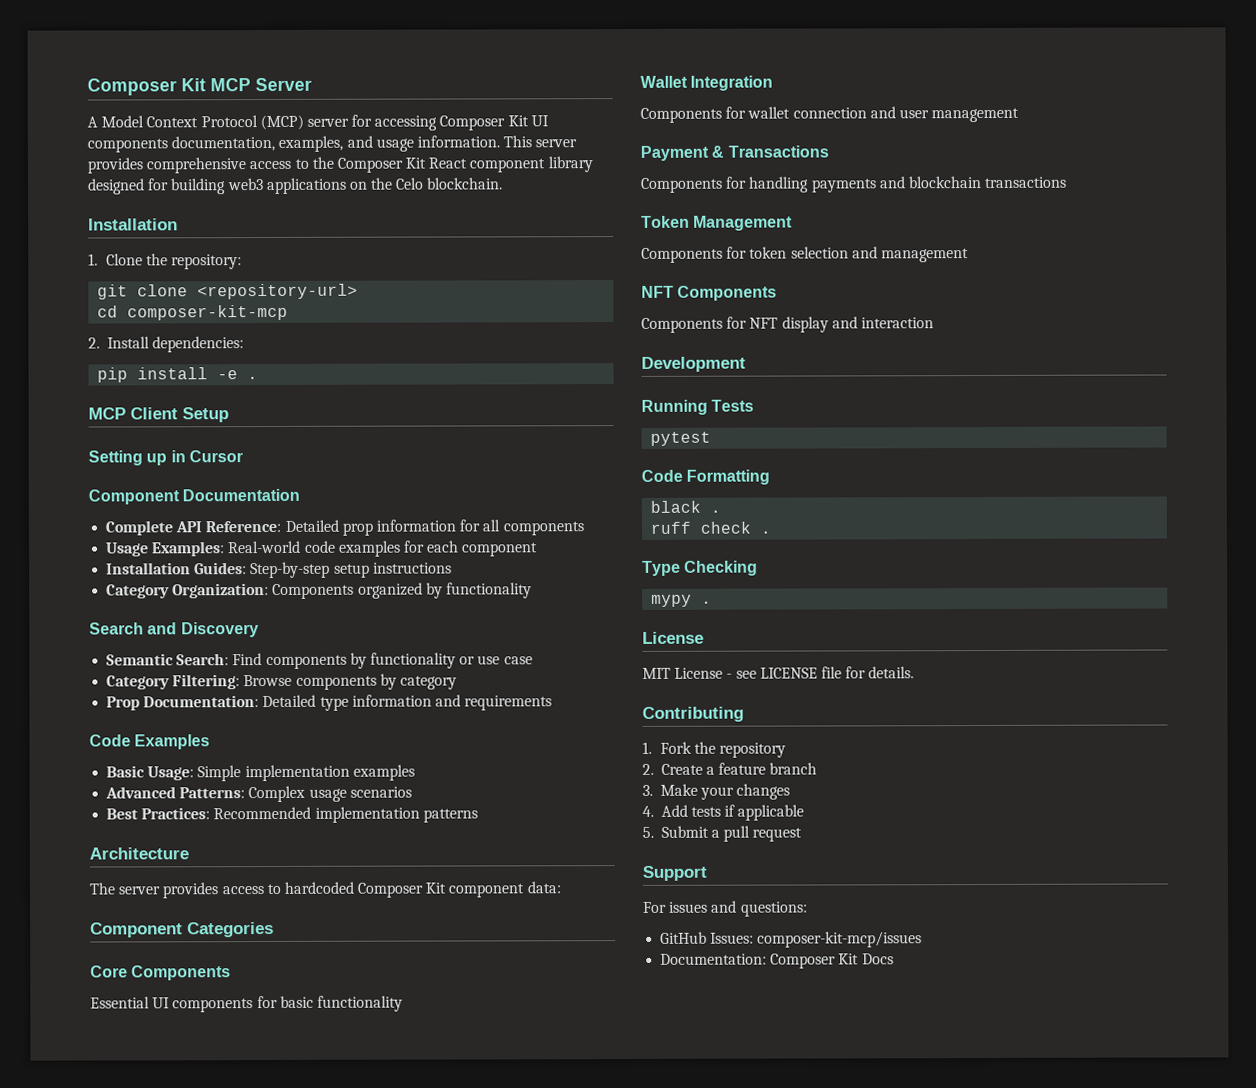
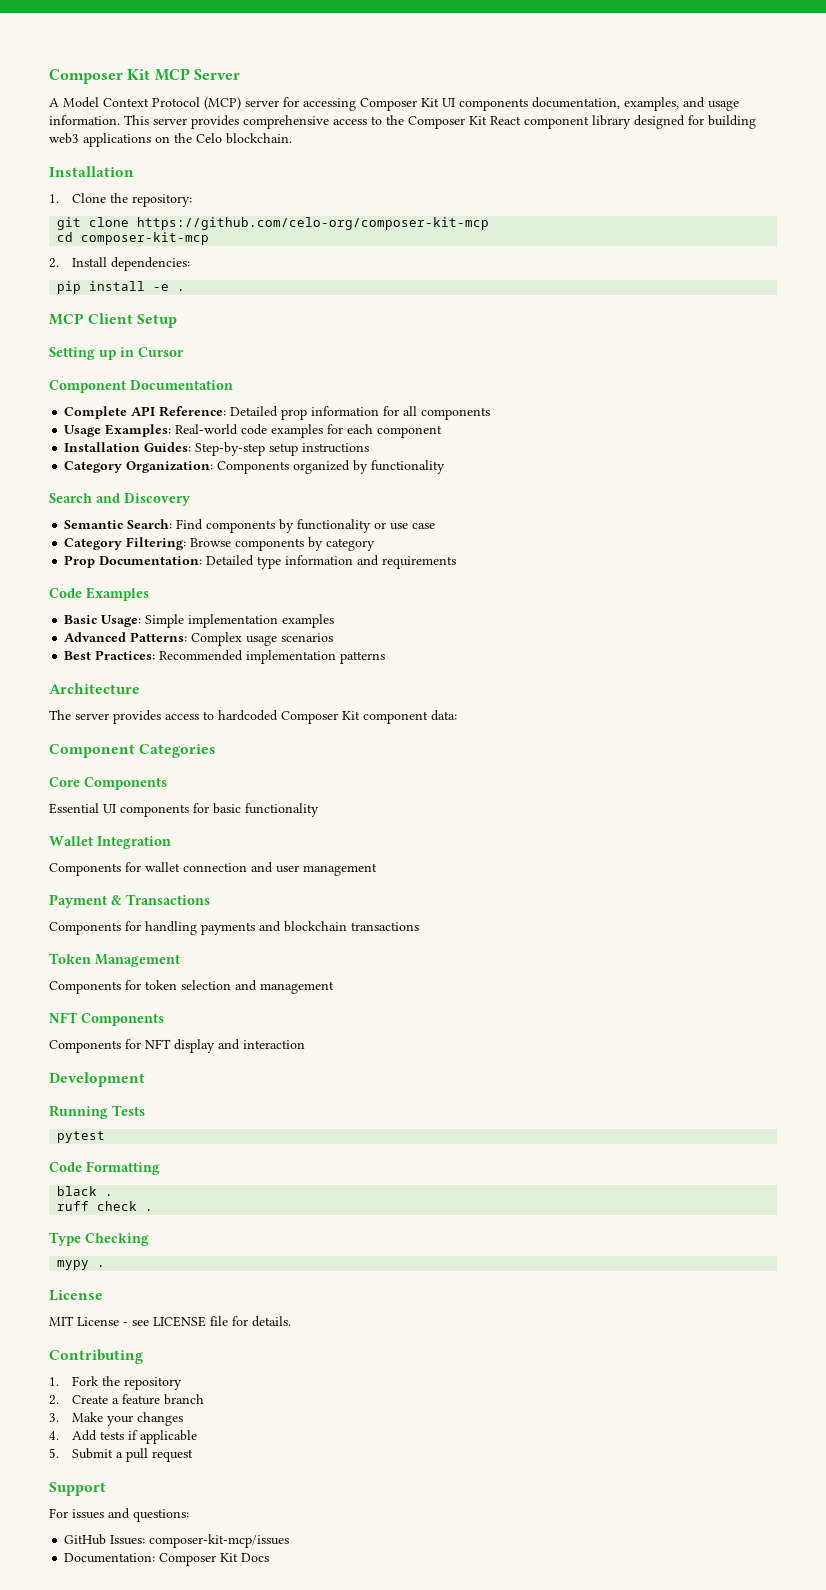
- git clone <repository-url>
+ git clone https://github.com/celo-org/composer-kit-mcp

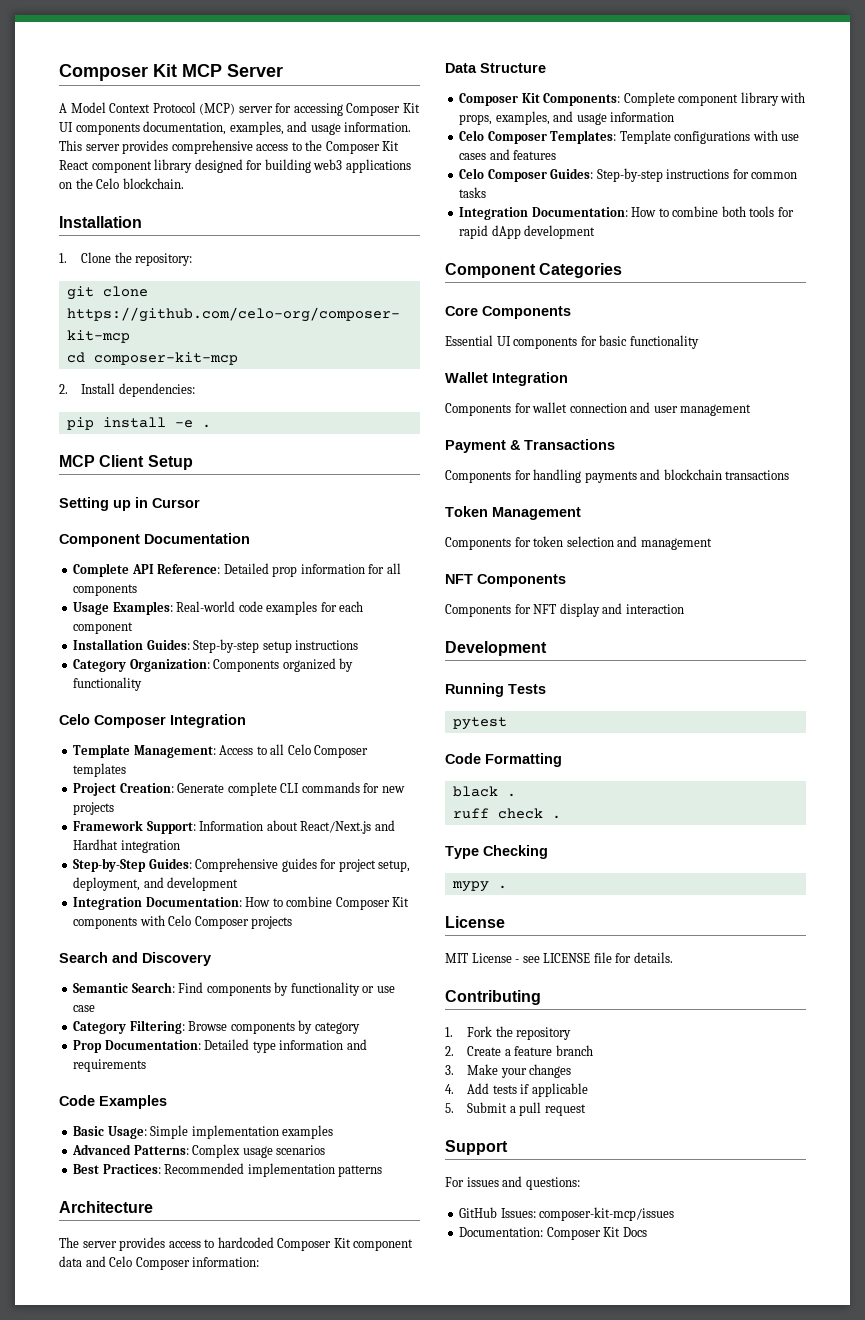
+ Celo Composer Integration
+ Template Management: Access to all Celo Composer templates
+ Project Creation: Generate complete CLI commands for new projects
+ Framework Support: Information about React/Next.js and Hardhat integration
+ Step-by-Step Guides: Comprehensive guides for project setup, deployment, and development
+ Integration Documentation: How to combine Composer Kit components with Celo Composer projects
- The server provides access to hardcoded Composer Kit component data:
+ The server provides access to hardcoded Composer Kit component data and Celo Composer information:
+ Data Structure
+ Composer Kit Components: Complete component library with props, examples, and usage information
+ Celo Composer Templates: Template configurations with use cases and features
+ Celo Composer Guides: Step-by-step instructions for common tasks
+ Integration Documentation: How to combine both tools for rapid dApp development

